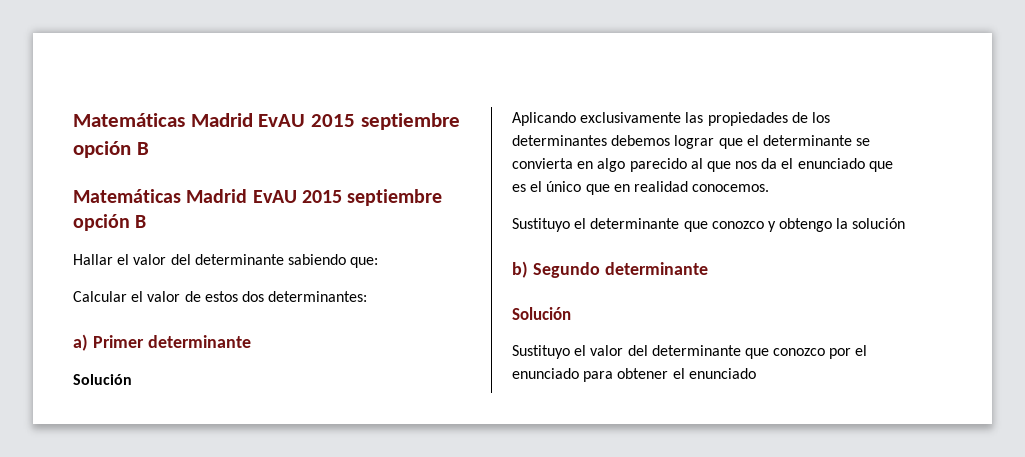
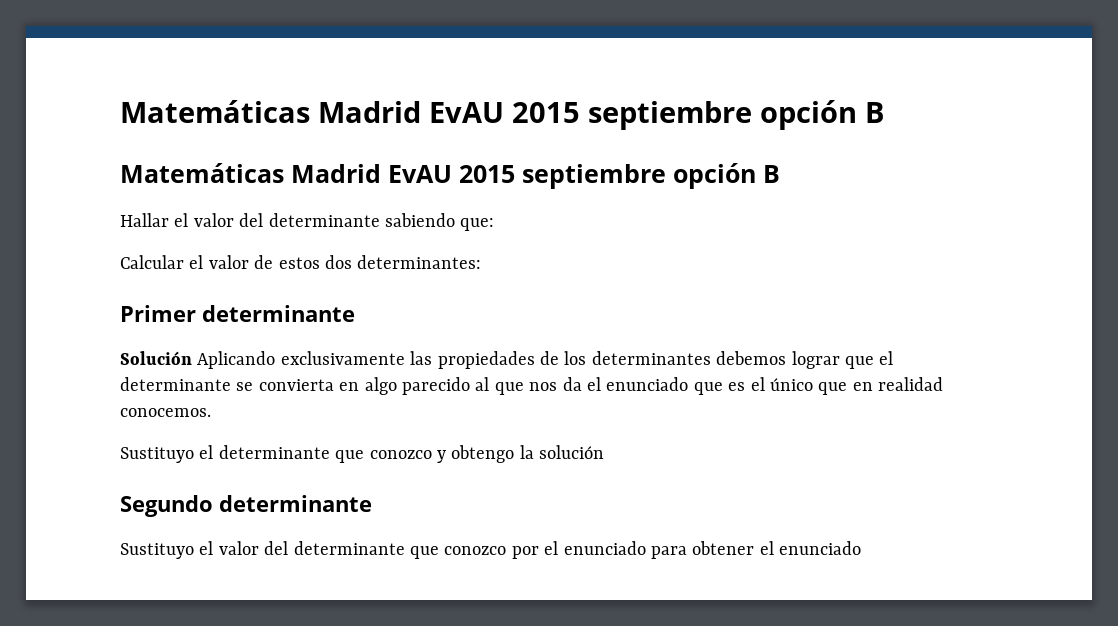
- a) Primer determinante
- Solución
- Aplicando exclusivamente las propiedades de los determinantes debemos lograr que el determinante se convierta en algo parecido al que nos da el enunciado que es el único que en realidad conocemos.
+ Primer determinante
+ Solución Aplicando exclusivamente las propiedades de los determinantes debemos lograr que el determinante se convierta en algo parecido al que nos da el enunciado que es el único que en realidad conocemos.
- b) Segundo determinante
- Solución
+ Segundo determinante

